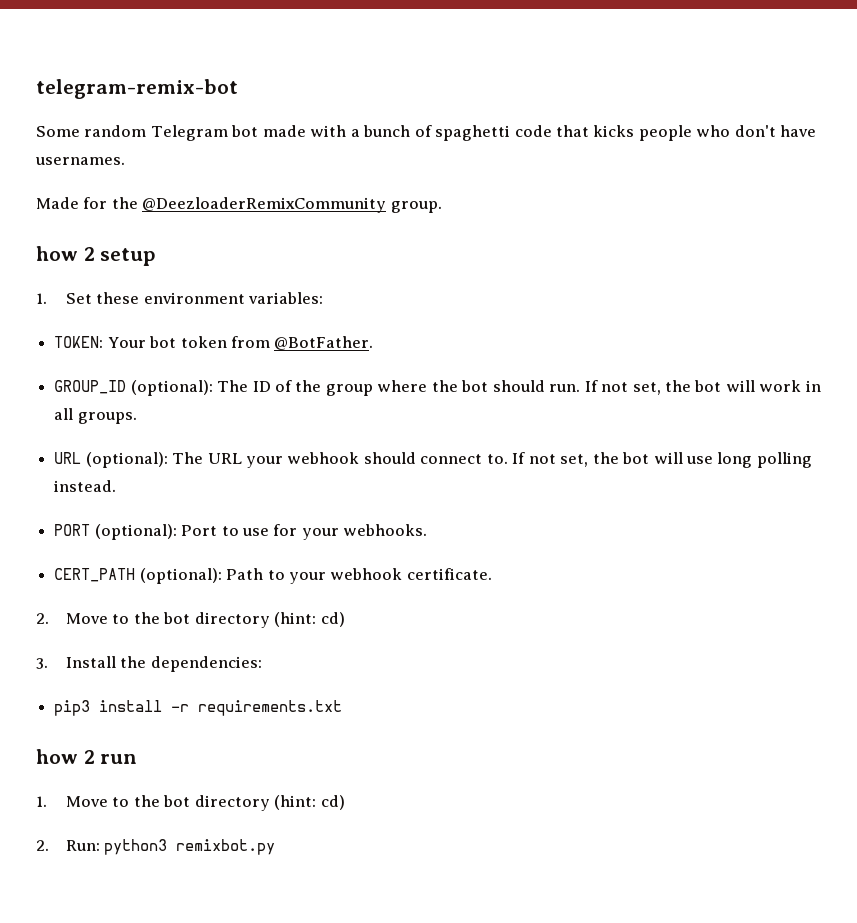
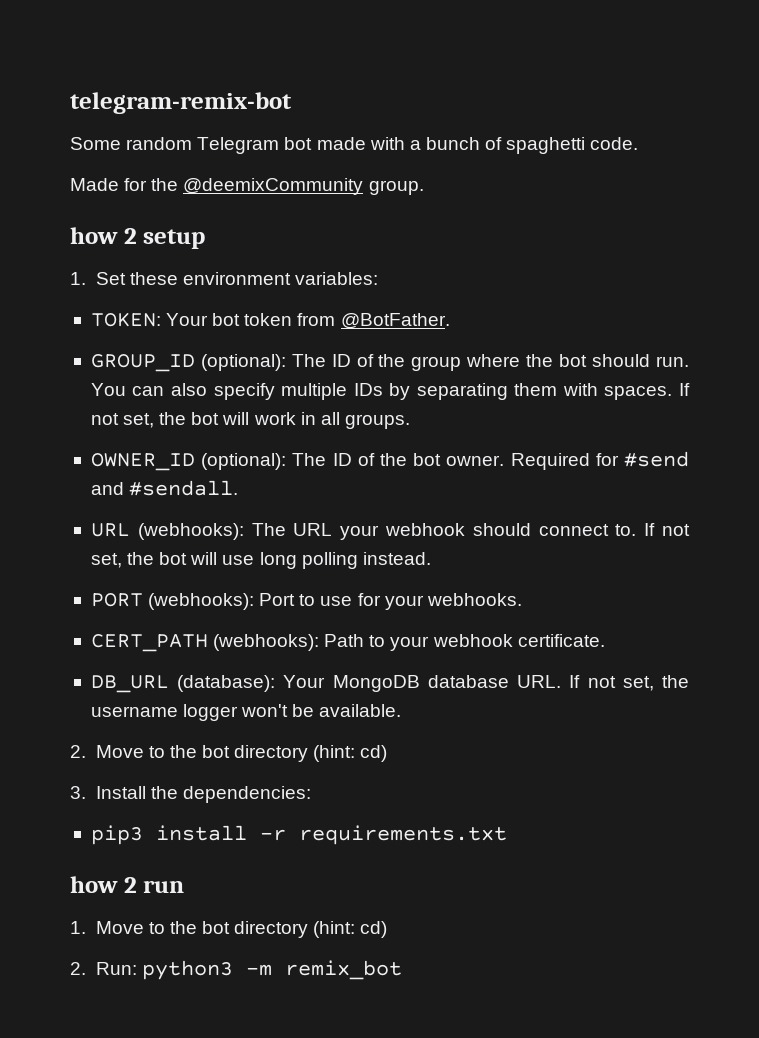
- Some random Telegram bot made with a bunch of spaghetti code that kicks people who don't have usernames.
+ Some random Telegram bot made with a bunch of spaghetti code.
- Made for the @DeezloaderRemixCommunity group.
+ Made for the @deemixCommunity group.
+ You can also specify multiple IDs by separating them with spaces.
- URL (optional): The URL your webhook should connect to.
+ OWNER_ID (optional): The ID of the bot owner. Required for #send and #sendall.
+ URL (webhooks): The URL your webhook should connect to.
- PORT (optional): Port to use for your webhooks.
+ PORT (webhooks): Port to use for your webhooks.
- CERT_PATH (optional): Path to your webhook certificate.
+ CERT_PATH (webhooks): Path to your webhook certificate.
+ DB_URL (database): Your MongoDB database URL. If not set, the username logger won't be available.
- 2. Run: python3 remixbot.py
+ 2. Run: python3 -m remix_bot

